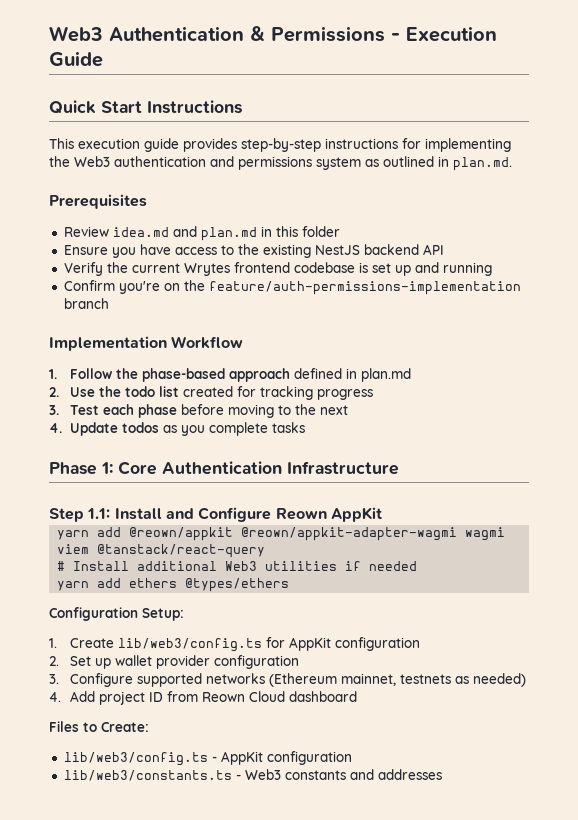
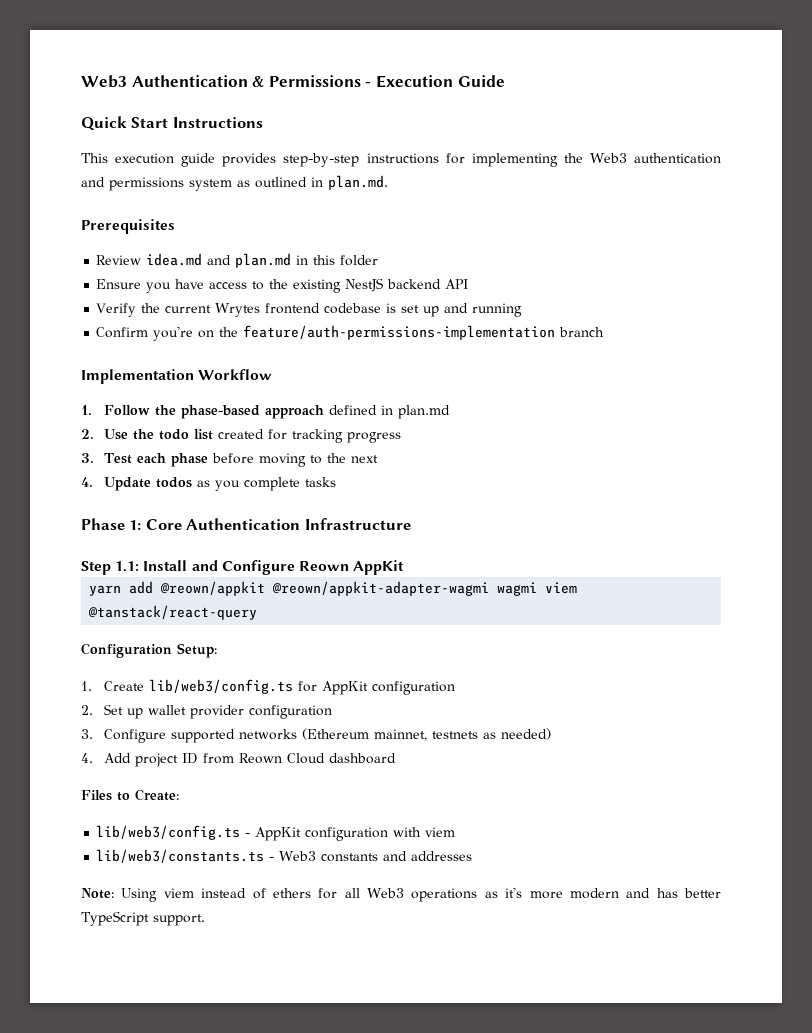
- # Install additional Web3 utilities if needed
- yarn add ethers @types/ethers
- lib/web3/config.ts - AppKit configuration
+ lib/web3/config.ts - AppKit configuration with viem
+ Note: Using viem instead of ethers for all Web3 operations as it's more modern and has better TypeScript support.

